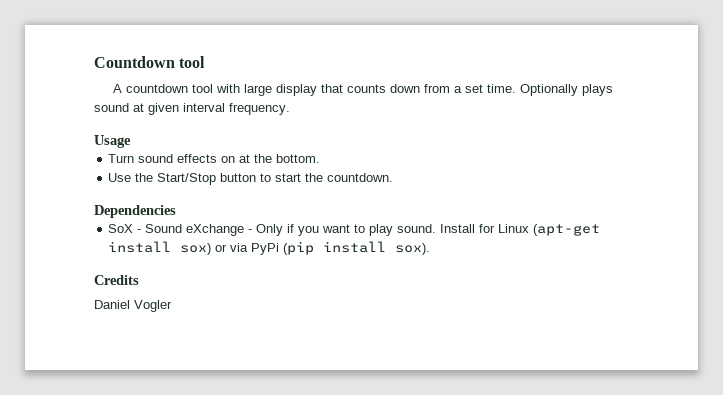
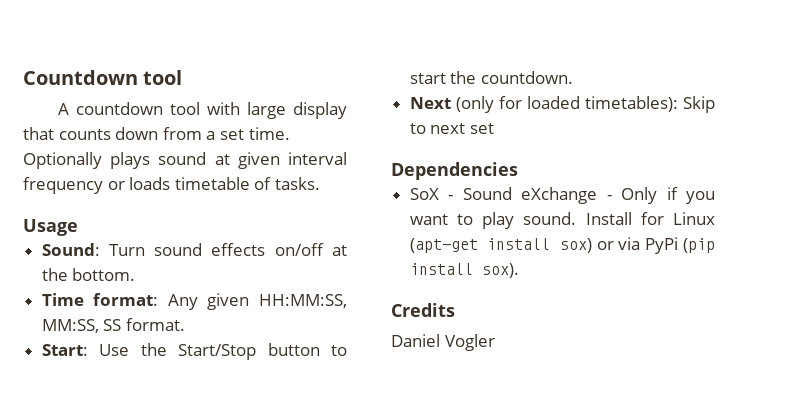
- Optionally plays sound at given interval frequency.
+ Optionally plays sound at given interval frequency or loads timetable of tasks.
- Turn sound effects on at the bottom.
+ Sound: Turn sound effects on/off at the bottom.
- Use the Start/Stop button to start the countdown.
+ Time format: Any given HH:MM:SS, MM:SS, SS format.
+ Start: Use the Start/Stop button to start the countdown.
+ Next (only for loaded timetables): Skip to next set

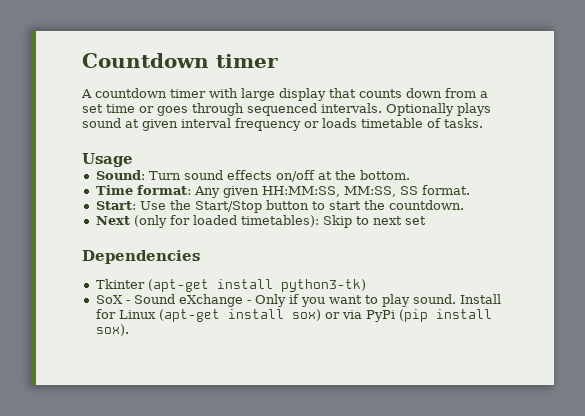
- Countdown tool
+ Countdown timer
- A countdown tool with large display that counts down from a set time.
+ A countdown timer with large display that counts down from a set time or goes through sequenced intervals.
+ Tkinter (apt-get install python3-tk)
- Credits
- Daniel Vogler

